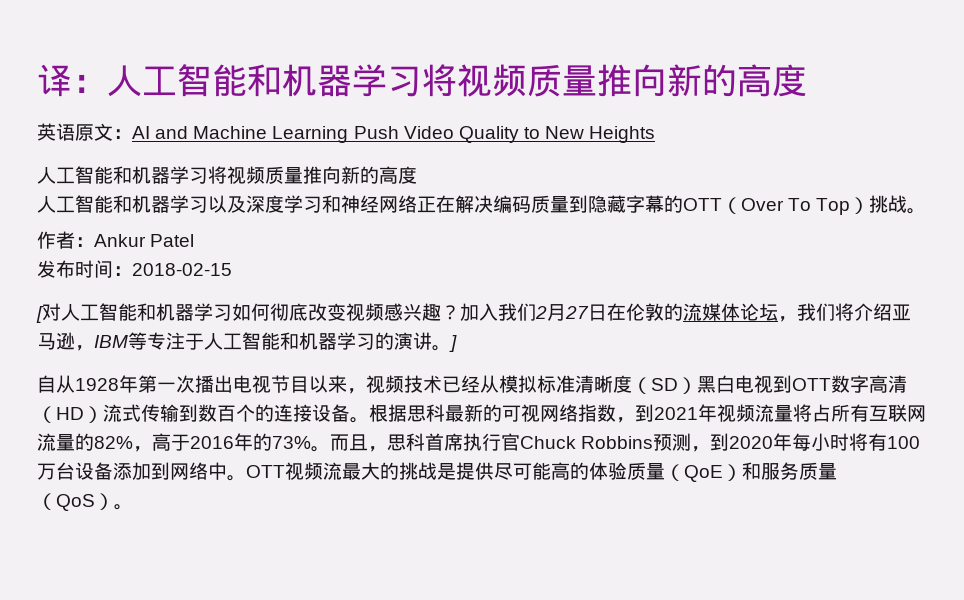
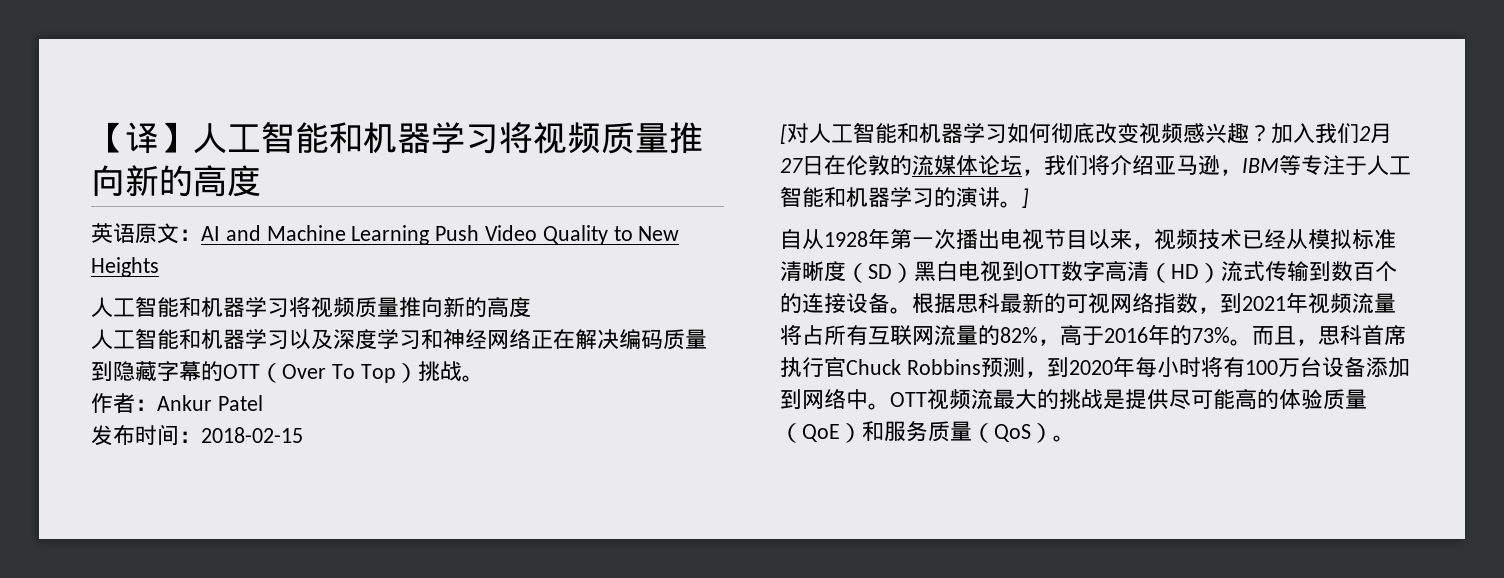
- 译：人工智能和机器学习将视频质量推向新的高度
+ 【译】人工智能和机器学习将视频质量推向新的高度

